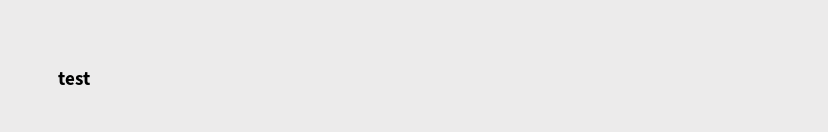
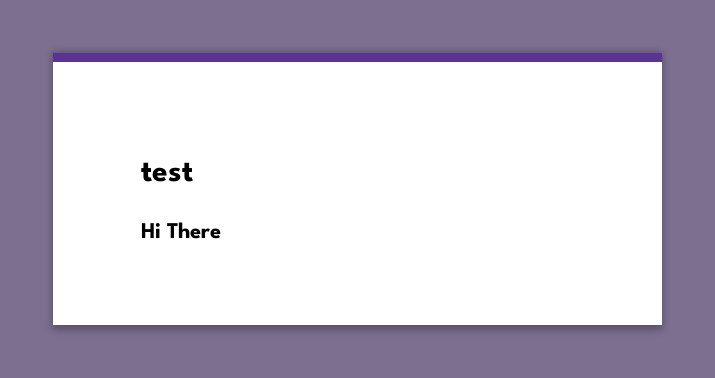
+ Hi There

